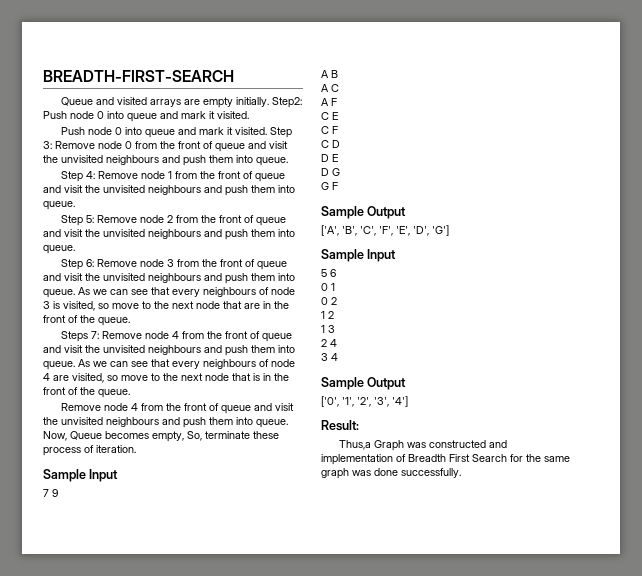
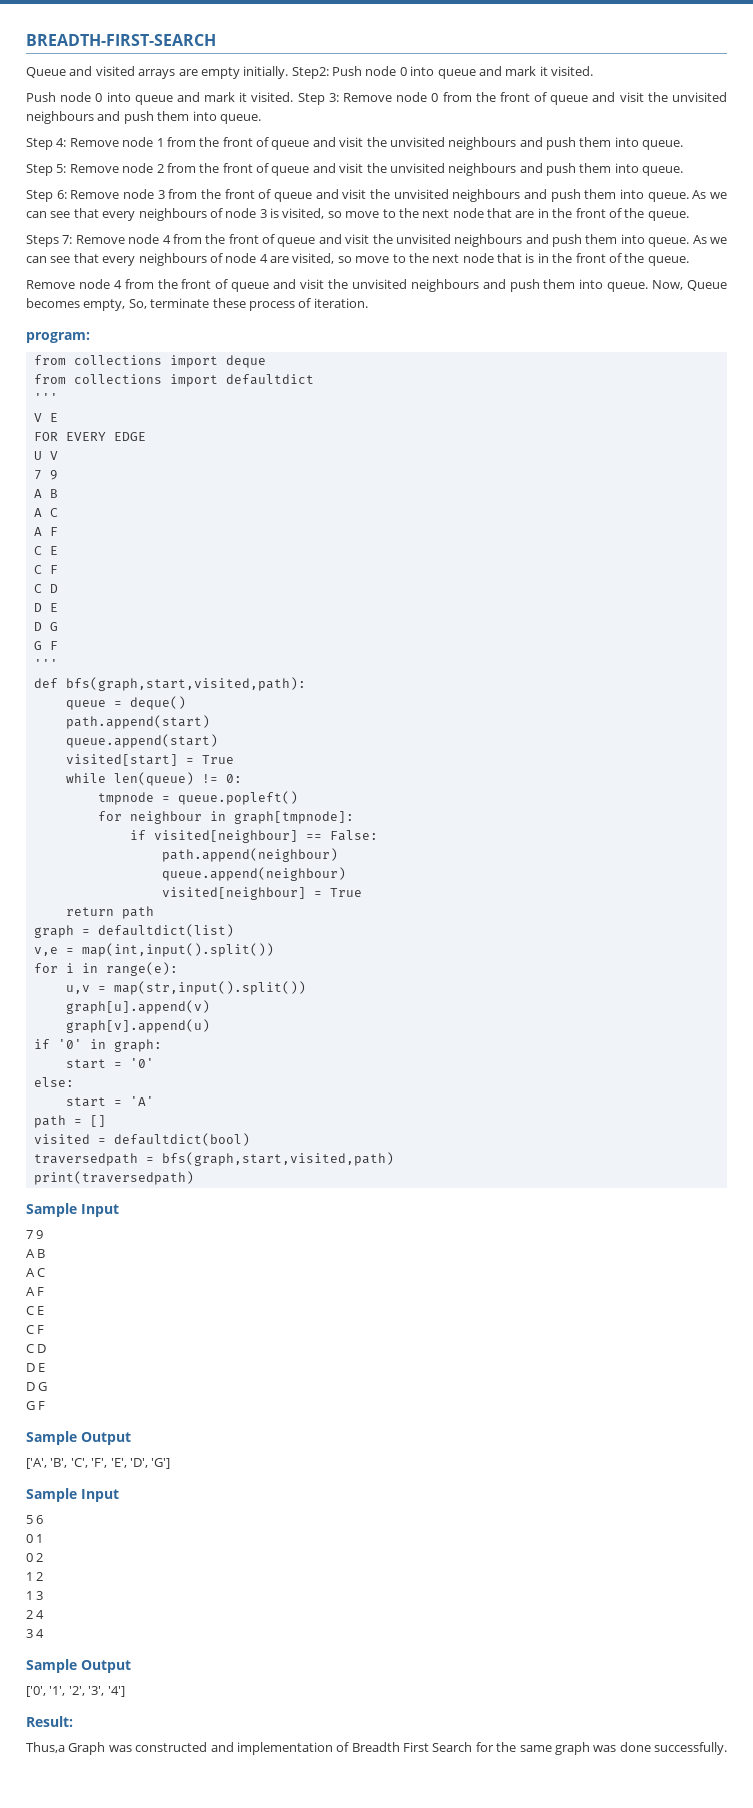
+ program:
+ from collections import deque
+ from collections import defaultdict
+ '''
+ V E
+ FOR EVERY EDGE
+ U V
+ 7 9
+ A B
+ A C
+ A F
+ C E
+ C F
+ C D
+ D E
+ D G
+ G F
+ '''
+ def bfs(graph,start,visited,path):
+ queue = deque()
+ path.append(start)
+ queue.append(start)
+ visited[start] = True
+ while len(queue) != 0:
+ tmpnode = queue.popleft()
+ for neighbour in graph[tmpnode]:
+ if visited[neighbour] == False:
+ path.append(neighbour)
+ queue.append(neighbour)
+ visited[neighbour] = True
+ return path
+ graph = defaultdict(list)
+ v,e = map(int,input().split())
+ for i in range(e):
+ u,v = map(str,input().split())
+ graph[u].append(v)
+ graph[v].append(u)
+ if '0' in graph:
+ start = '0'
+ else:
+ start = 'A'
+ path = []
+ visited = defaultdict(bool)
+ traversedpath = bfs(graph,start,visited,path)
+ print(traversedpath)

